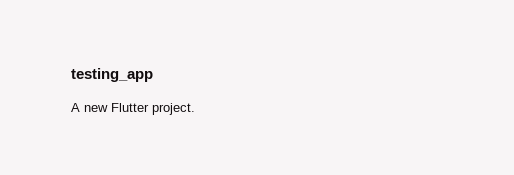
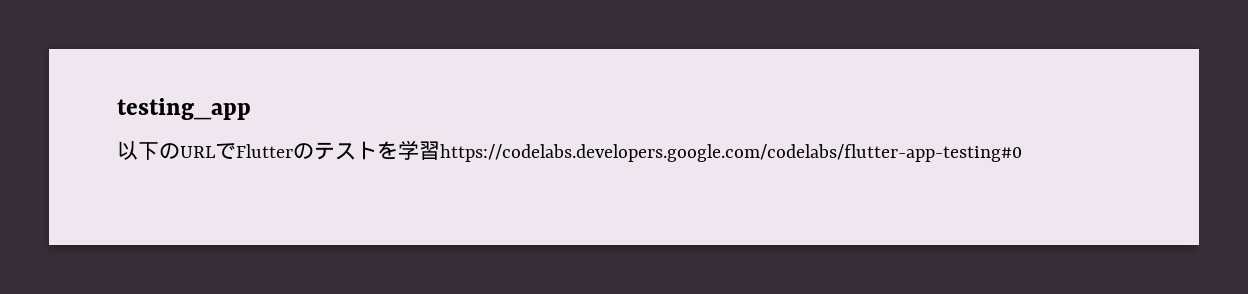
- A new Flutter project.
+ 以下のURLでFlutterのテストを学習https://codelabs.developers.google.com/codelabs/flutter-app-testing#0

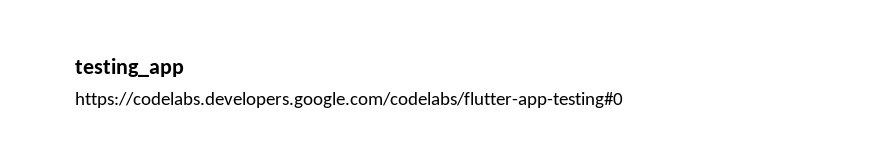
- 以下のURLでFlutterのテストを学習https://codelabs.developers.google.com/codelabs/flutter-app-testing#0
+ https://codelabs.developers.google.com/codelabs/flutter-app-testing#0

